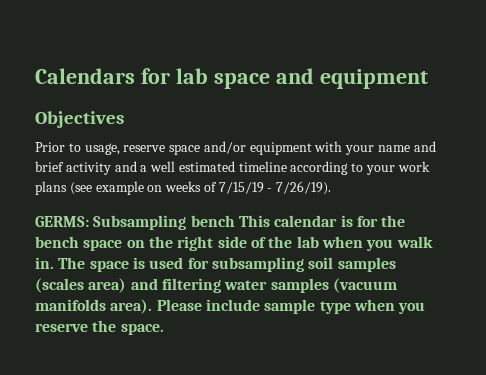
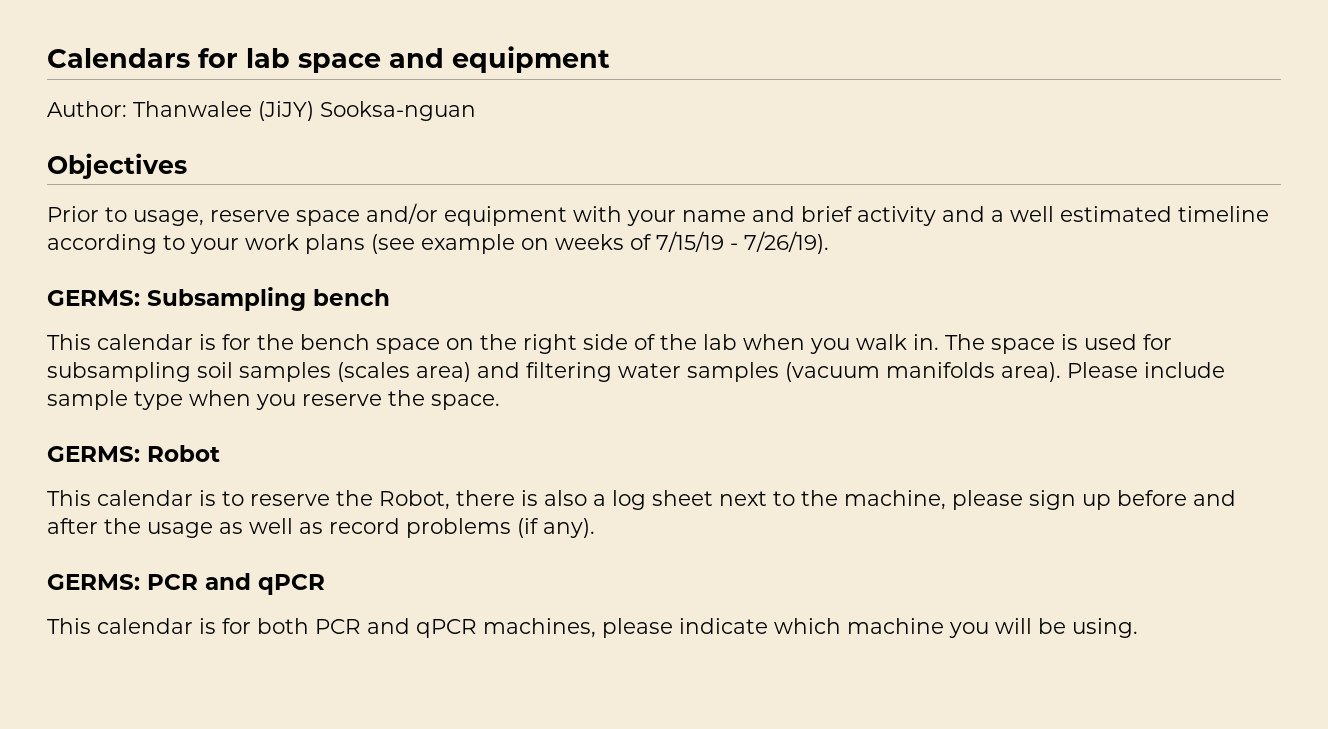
+ Author: Thanwalee (JiJY) Sooksa-nguan
- GERMS: Subsampling bench This calendar is for the bench space on the right side of the lab when you walk in.
+ GERMS: Subsampling bench
+ This calendar is for the bench space on the right side of the lab when you walk in.
+ GERMS: Robot
+ This calendar is to reserve the Robot, there is also a log sheet next to the machine, please sign up before and after the usage as well as record problems (if any).
+ GERMS: PCR and qPCR
+ This calendar is for both PCR and qPCR machines, please indicate which machine you will be using.

